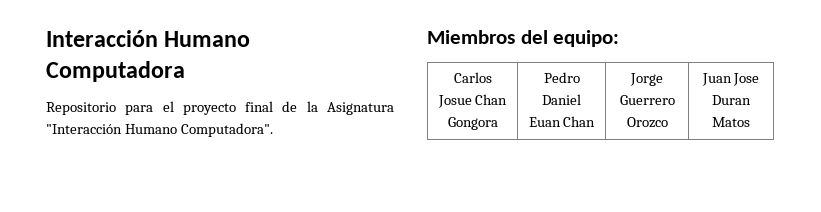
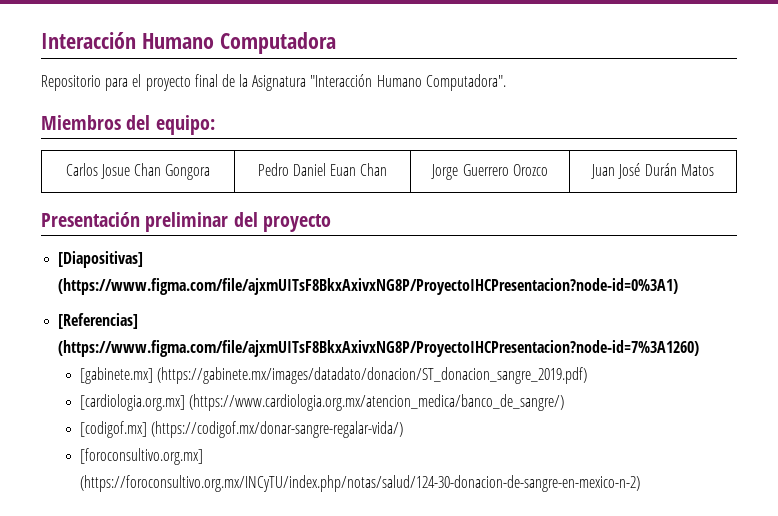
- Carlos Josue Chan Gongora | Pedro Daniel Euan Chan | Jorge Guerrero Orozco | Juan Jose Duran Matos
+ Carlos Josue Chan Gongora | Pedro Daniel Euan Chan | Jorge Guerrero Orozco | Juan José Durán Matos
+ Presentación preliminar del proyecto
+ [Diapositivas] (https://www.figma.com/file/ajxmUITsF8BkxAxivxNG8P/ProyectoIHCPresentacion?node-id=0%3A1)
+ [Referencias] (https://www.figma.com/file/ajxmUITsF8BkxAxivxNG8P/ProyectoIHCPresentacion?node-id=7%3A1260)
+ [gabinete.mx] (https://gabinete.mx/images/datadato/donacion/ST_donacion_sangre_2019.pdf)
+ [cardiologia.org.mx] (https://www.cardiologia.org.mx/atencion_medica/banco_de_sangre/)
+ [codigof.mx] (https://codigof.mx/donar-sangre-regalar-vida/)
+ [foroconsultivo.org.mx] (https://foroconsultivo.org.mx/INCyTU/index.php/notas/salud/124-30-donacion-de-sangre-en-mexico-n-2)

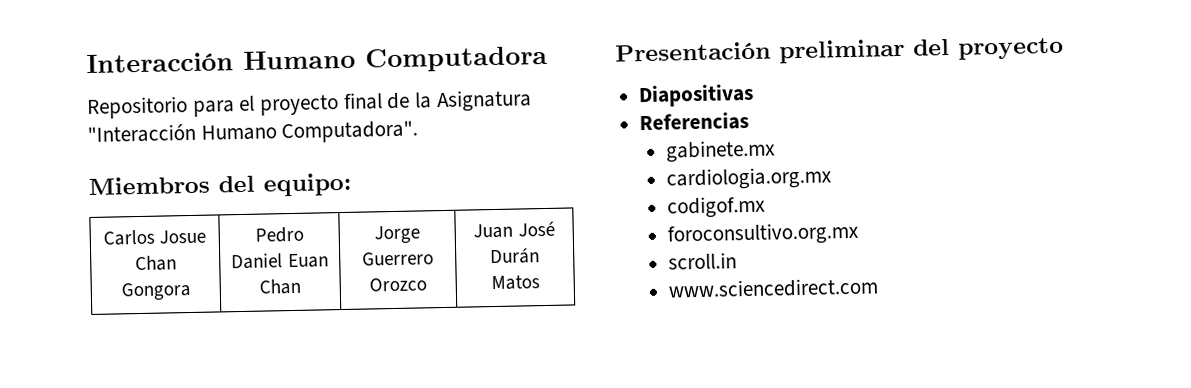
- [Diapositivas] (https://www.figma.com/file/ajxmUITsF8BkxAxivxNG8P/ProyectoIHCPresentacion?node-id=0%3A1)
- [Referencias] (https://www.figma.com/file/ajxmUITsF8BkxAxivxNG8P/ProyectoIHCPresentacion?node-id=7%3A1260)
- [gabinete.mx] (https://gabinete.mx/images/datadato/donacion/ST_donacion_sangre_2019.pdf)
- [cardiologia.org.mx] (https://www.cardiologia.org.mx/atencion_medica/banco_de_sangre/)
- [codigof.mx] (https://codigof.mx/donar-sangre-regalar-vida/)
- [foroconsultivo.org.mx] (https://foroconsultivo.org.mx/INCyTU/index.php/notas/salud/124-30-donacion-de-sangre-en-mexico-n-2)
+ Diapositivas
+ Referencias
+ gabinete.mx
+ cardiologia.org.mx
+ codigof.mx
+ foroconsultivo.org.mx
+ scroll.in
+ www.sciencedirect.com

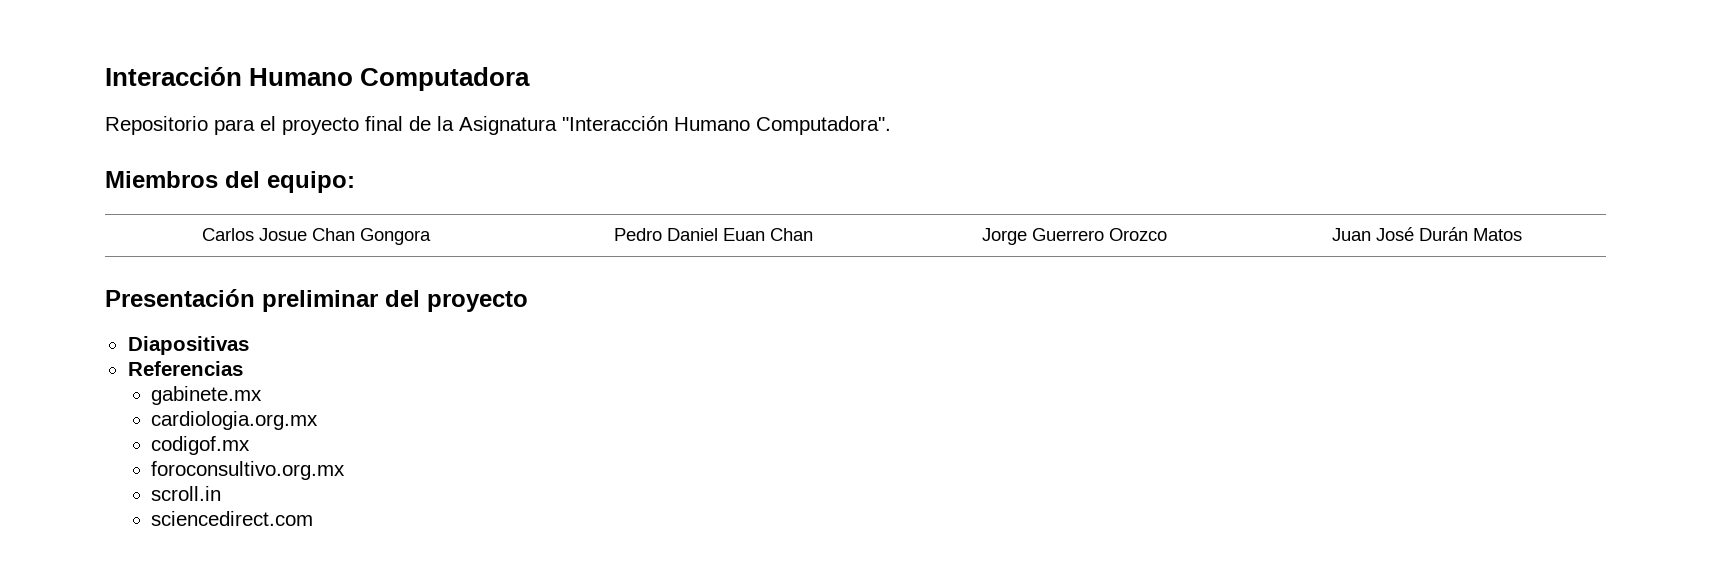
- www.sciencedirect.com
+ sciencedirect.com

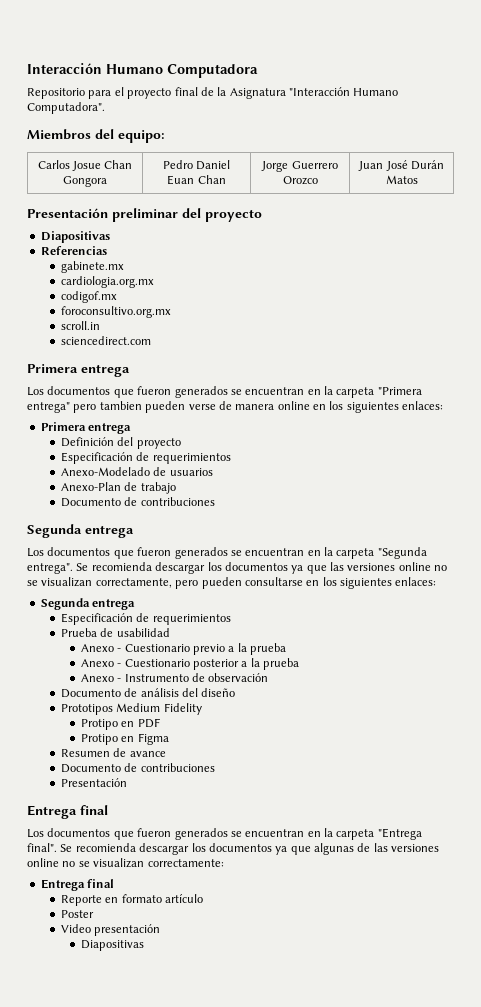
  sciencedirect.com
+ Primera entrega
+ Los documentos que fueron generados se encuentran en la carpeta "Primera entrega" pero tambien pueden verse de manera online en los siguientes enlaces:
+ Primera entrega
+ Definición del proyecto
+ Especificación de requerimientos
+ Anexo-Modelado de usuarios
+ Anexo-Plan de trabajo
+ Documento de contribuciones
+ Segunda entrega
+ Los documentos que fueron generados se encuentran en la carpeta "Segunda entrega". Se recomienda descargar los documentos ya que las versiones online no se visualizan correctamente, pero pueden consultarse en los siguientes enlaces:
+ Segunda entrega
+ Especificación de requerimientos
+ Prueba de usabilidad
+ Anexo - Cuestionario previo a la prueba
+ Anexo - Cuestionario posterior a la prueba
+ Anexo - Instrumento de observación
+ Documento de análisis del diseño
+ Prototipos Medium Fidelity
+ Protipo en PDF
+ Protipo en Figma
+ Resumen de avance
+ Documento de contribuciones
+ Presentación
+ Entrega final
+ Los documentos que fueron generados se encuentran en la carpeta "Entrega final". Se recomienda descargar los documentos ya que algunas de las versiones online no se visualizan correctamente:
+ Entrega final
+ Reporte en formato artículo
+ Poster
+ Video presentación
+ Diapositivas

